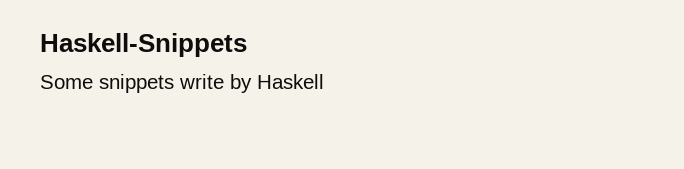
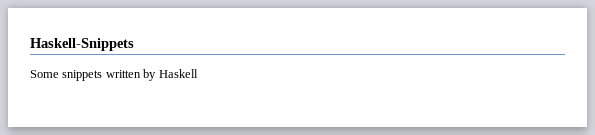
- Some snippets write by Haskell
+ Some snippets written by Haskell

